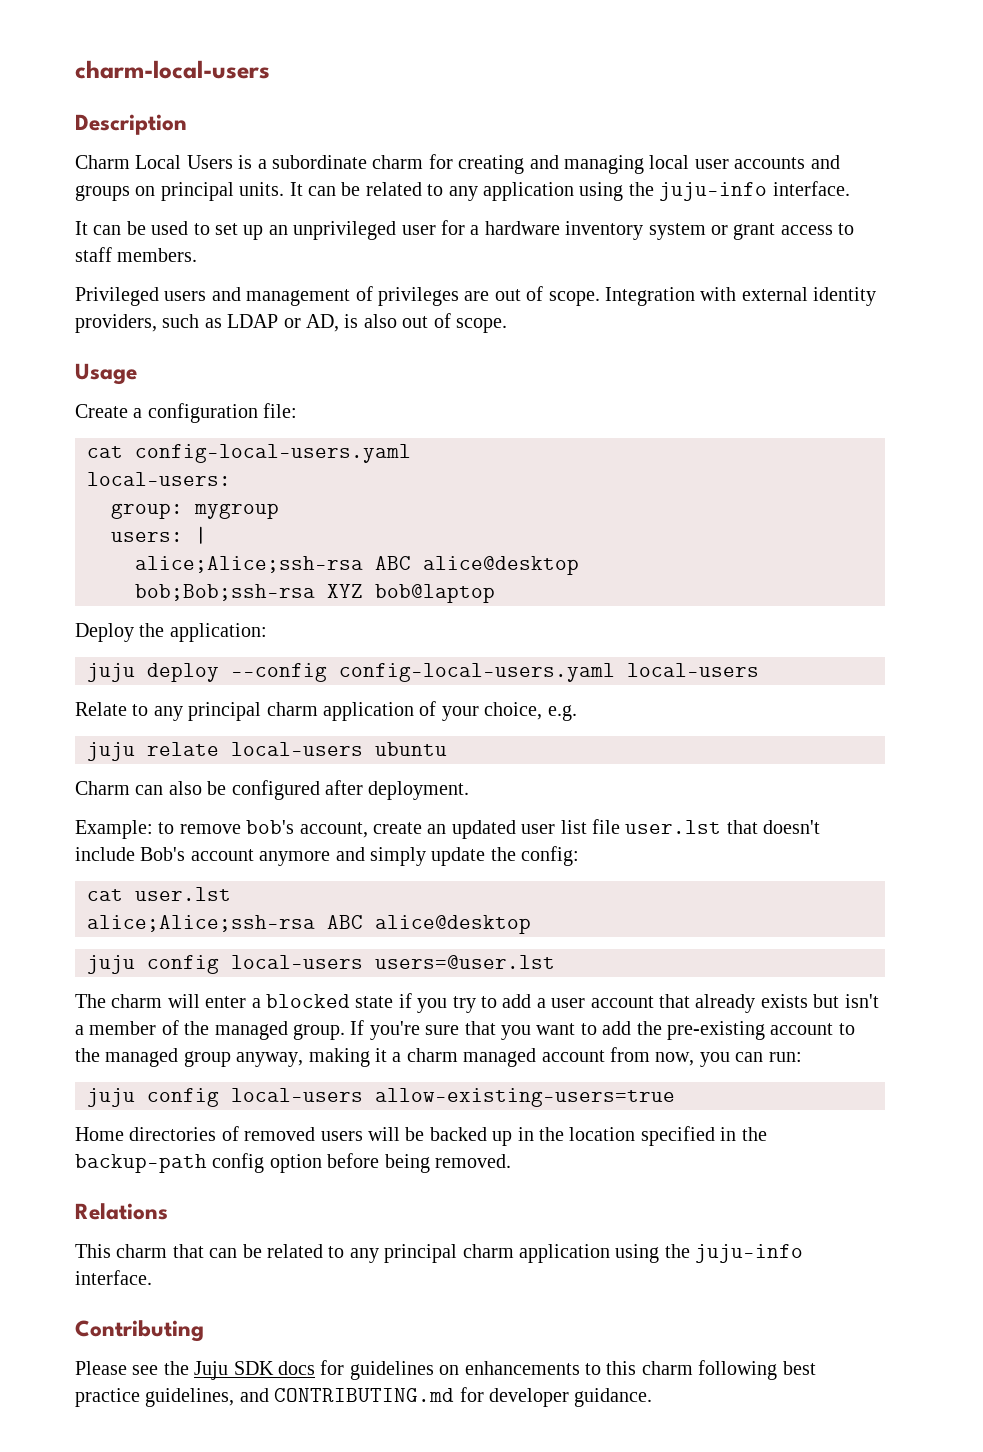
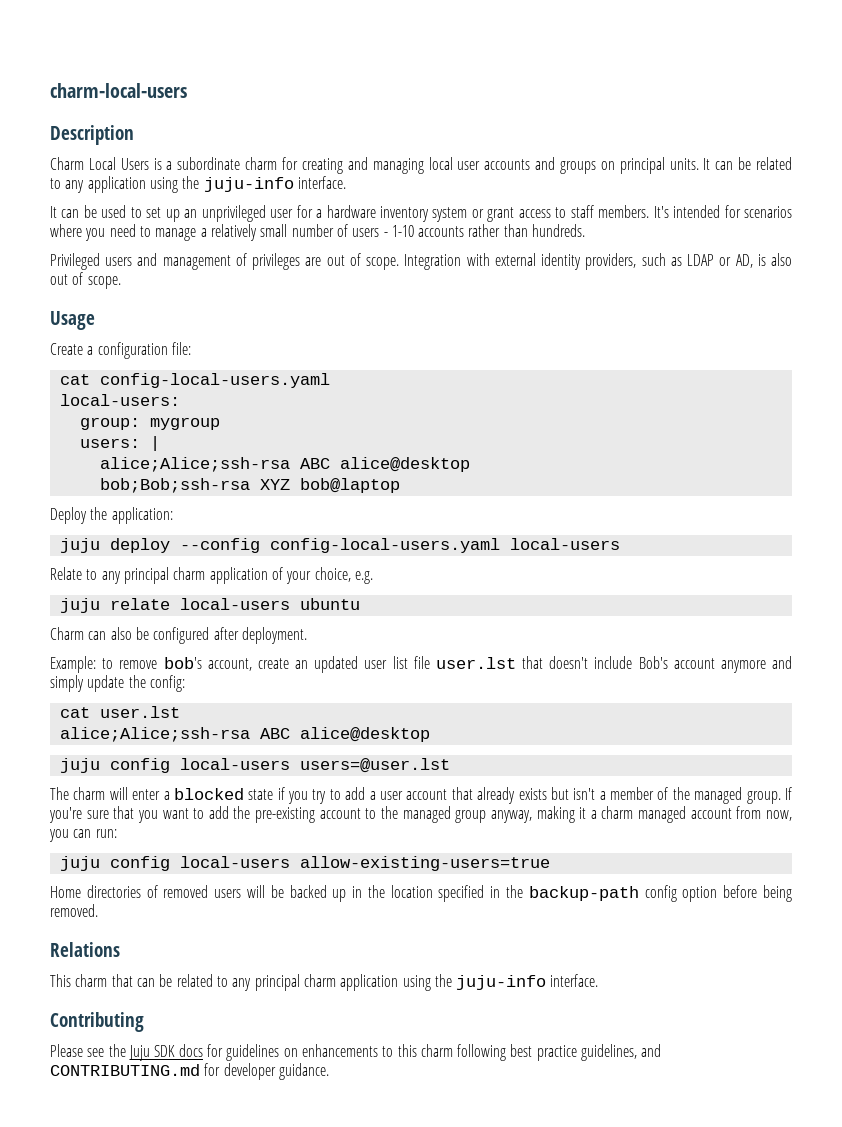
+ It's intended for scenarios where you need to manage a relatively small number of users - 1-10 accounts rather than hundreds.

